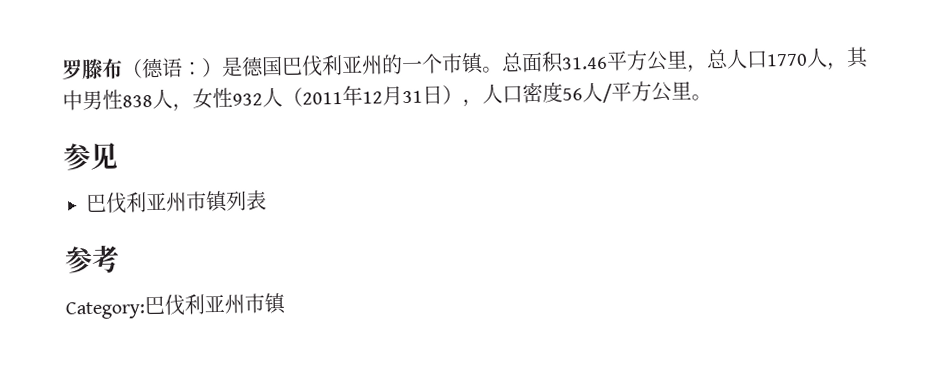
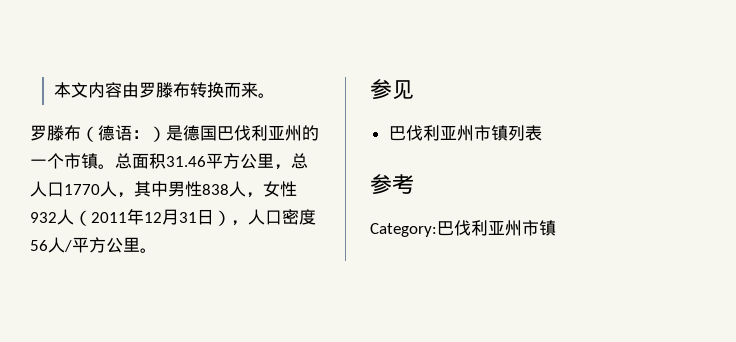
+ 本文内容由罗滕布转换而来。

